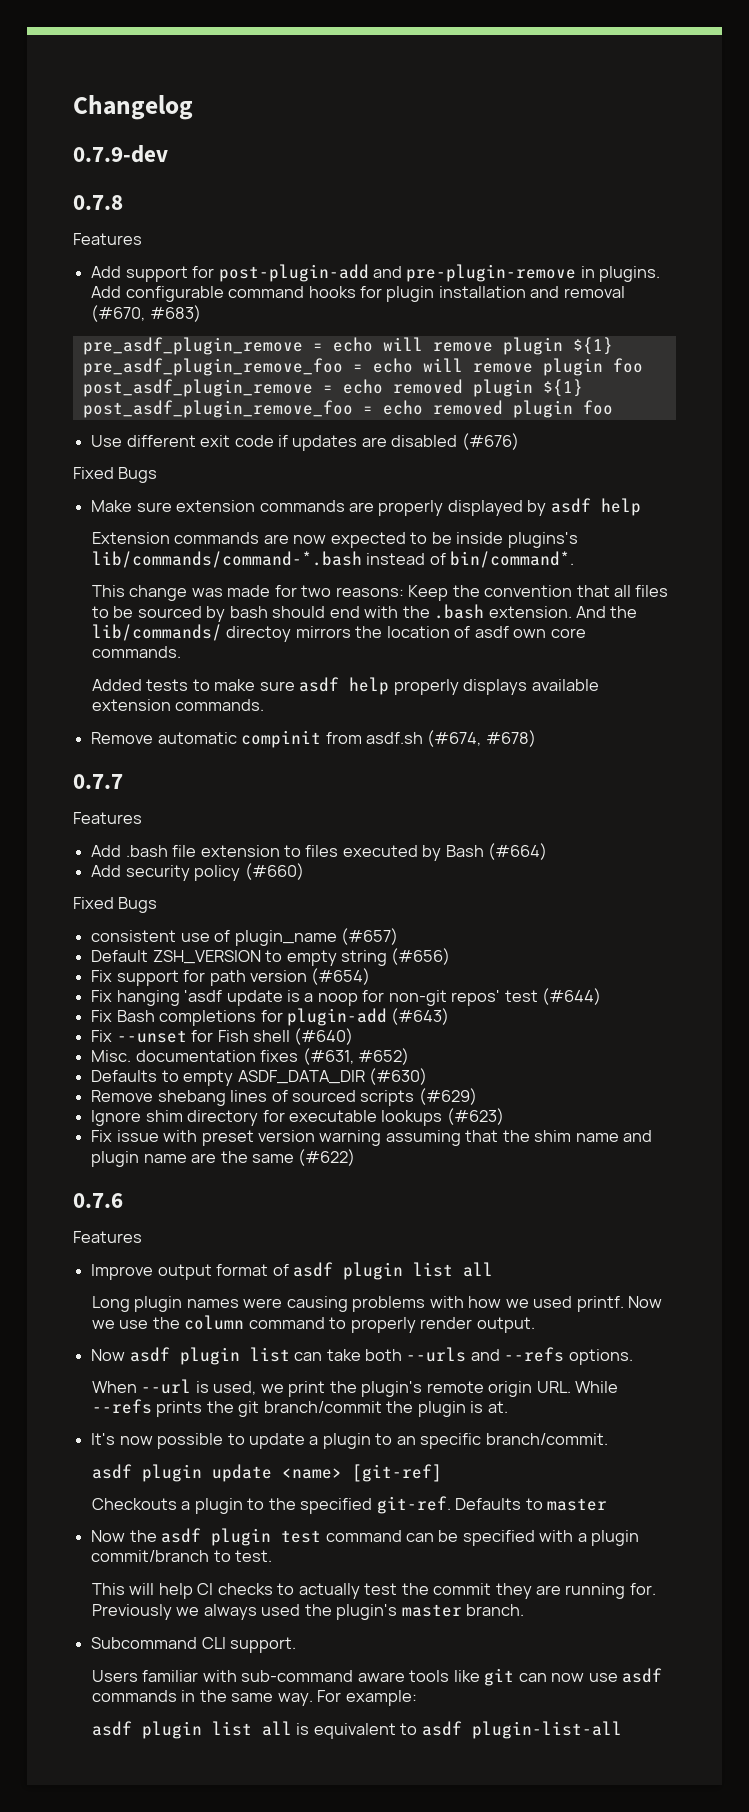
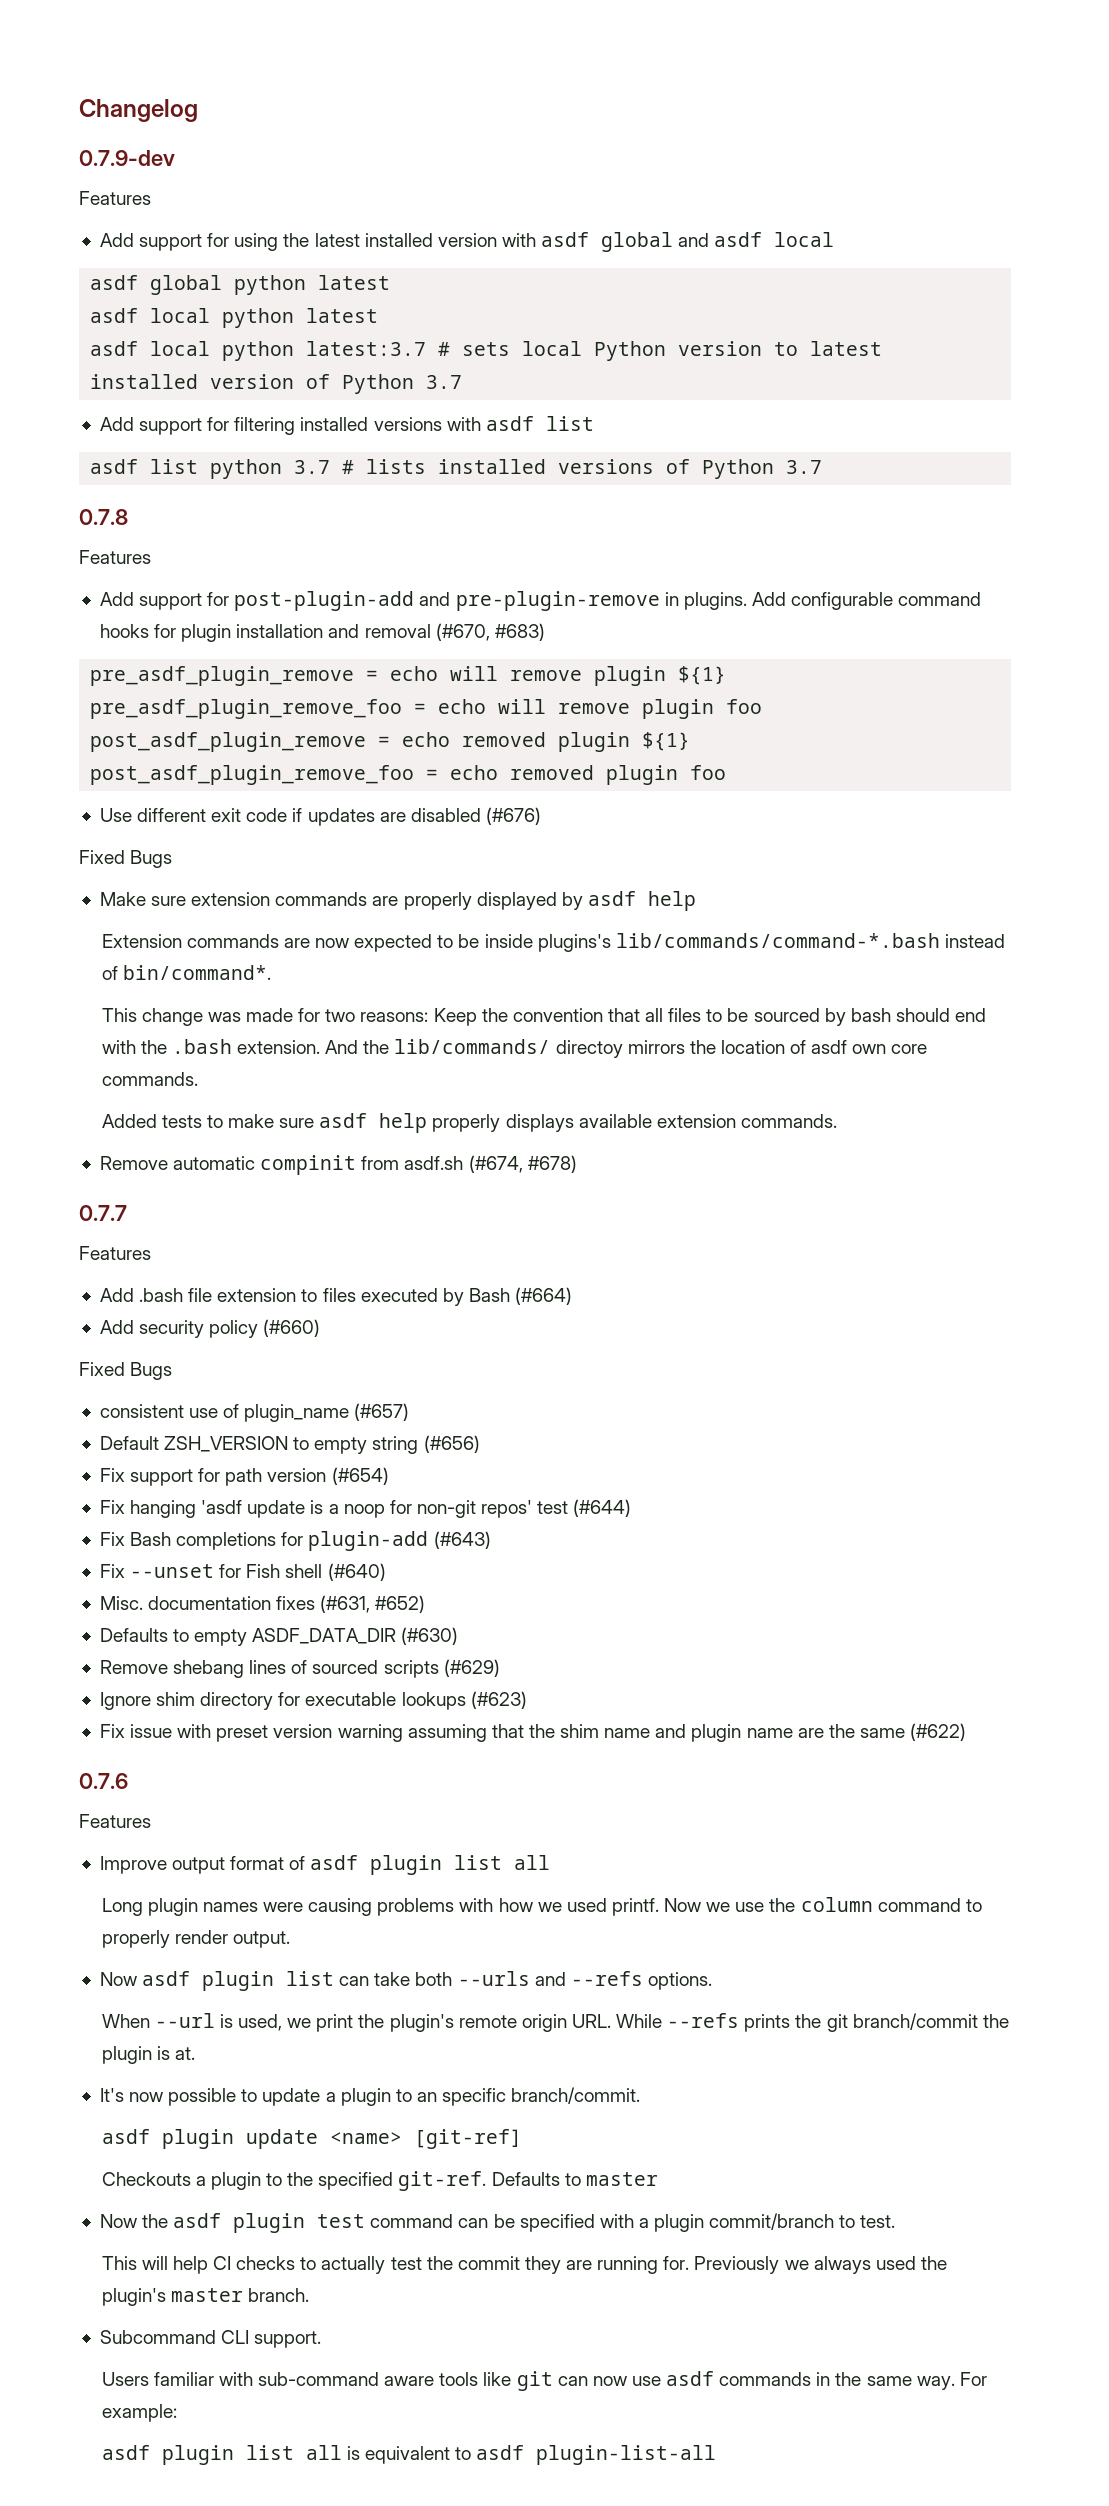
  0.7.9-dev
+ Features
+ Add support for using the latest installed version with asdf global and asdf local
+ asdf global python latest
+ asdf local python latest
+ asdf local python latest:3.7 # sets local Python version to latest installed version of Python 3.7
+ Add support for filtering installed versions with asdf list
+ asdf list python 3.7 # lists installed versions of Python 3.7

